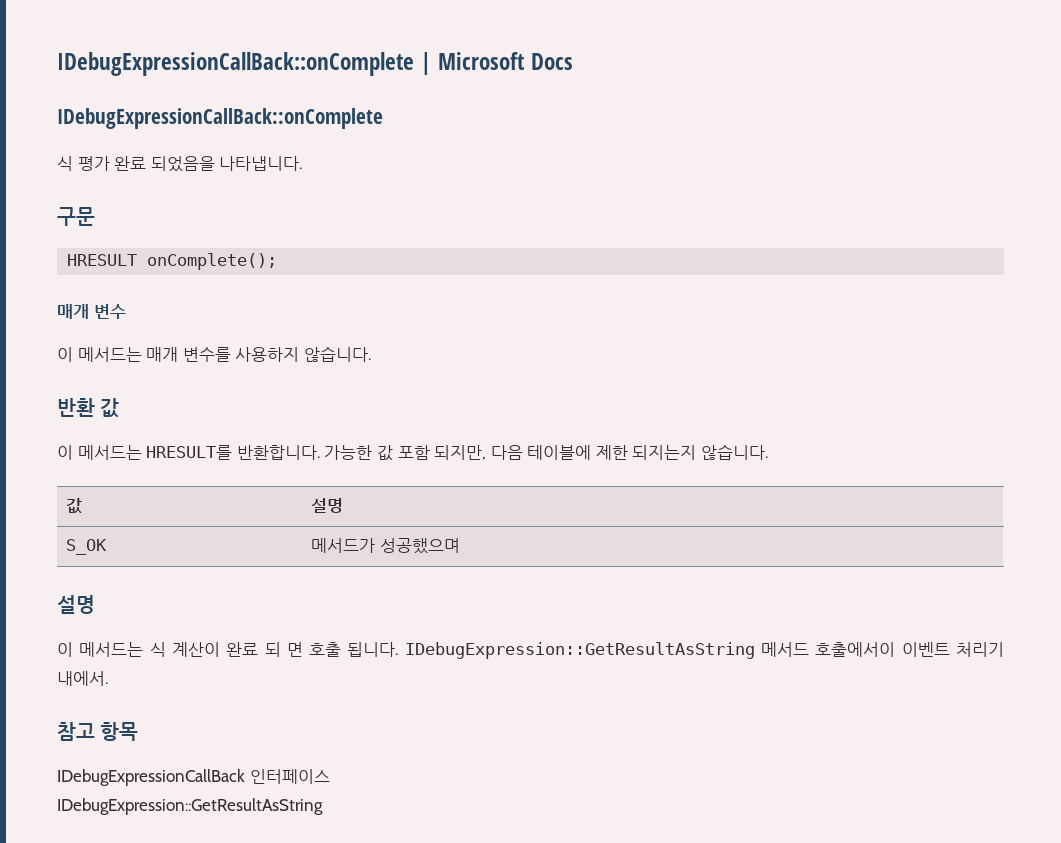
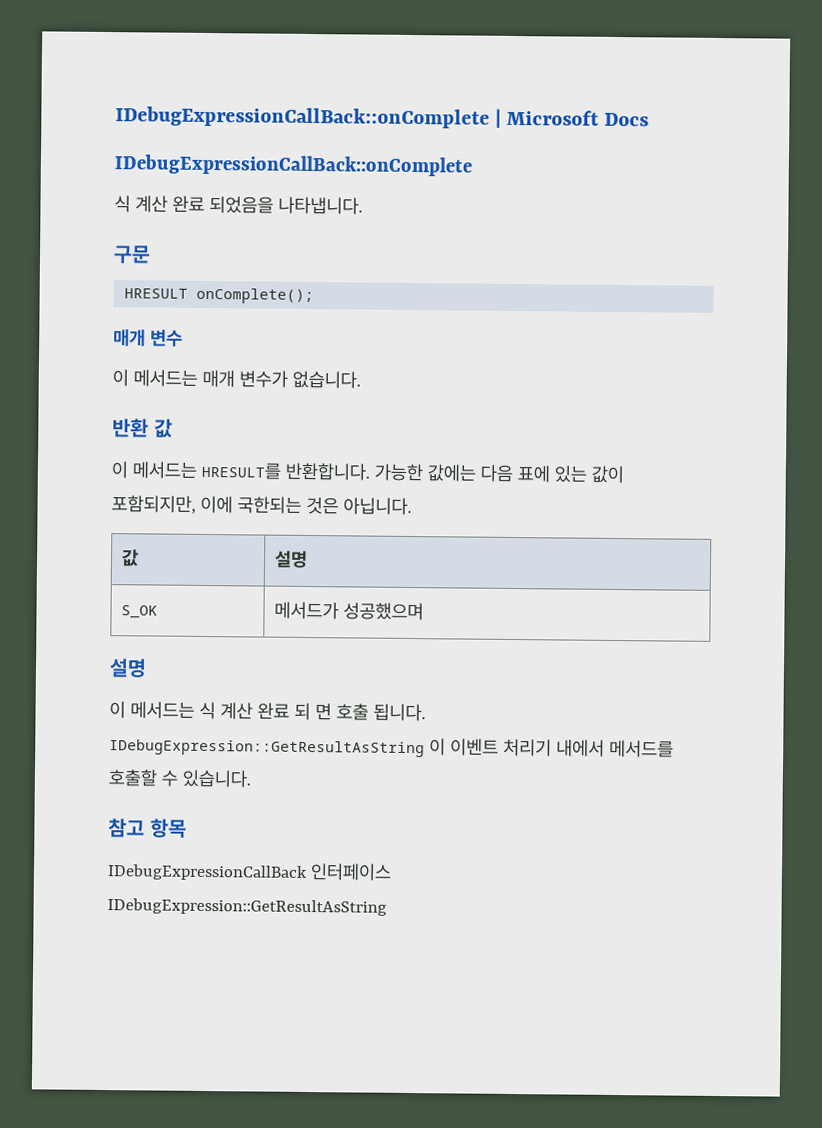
- 식 평가 완료 되었음을 나타냅니다.
+ 식 계산 완료 되었음을 나타냅니다.
- 이 메서드는 매개 변수를 사용하지 않습니다.
+ 이 메서드는 매개 변수가 없습니다.
- 가능한 값 포함 되지만, 다음 테이블에 제한 되지는지 않습니다.
+ 가능한 값에는 다음 표에 있는 값이 포함되지만, 이에 국한되는 것은 아닙니다.
- 이 메서드는 식 계산이 완료 되 면 호출 됩니다.
+ 이 메서드는 식 계산 완료 되 면 호출 됩니다.
- IDebugExpression::GetResultAsString 메서드 호출에서이 이벤트 처리기 내에서.
+ IDebugExpression::GetResultAsString 이 이벤트 처리기 내에서 메서드를 호출할 수 있습니다.

